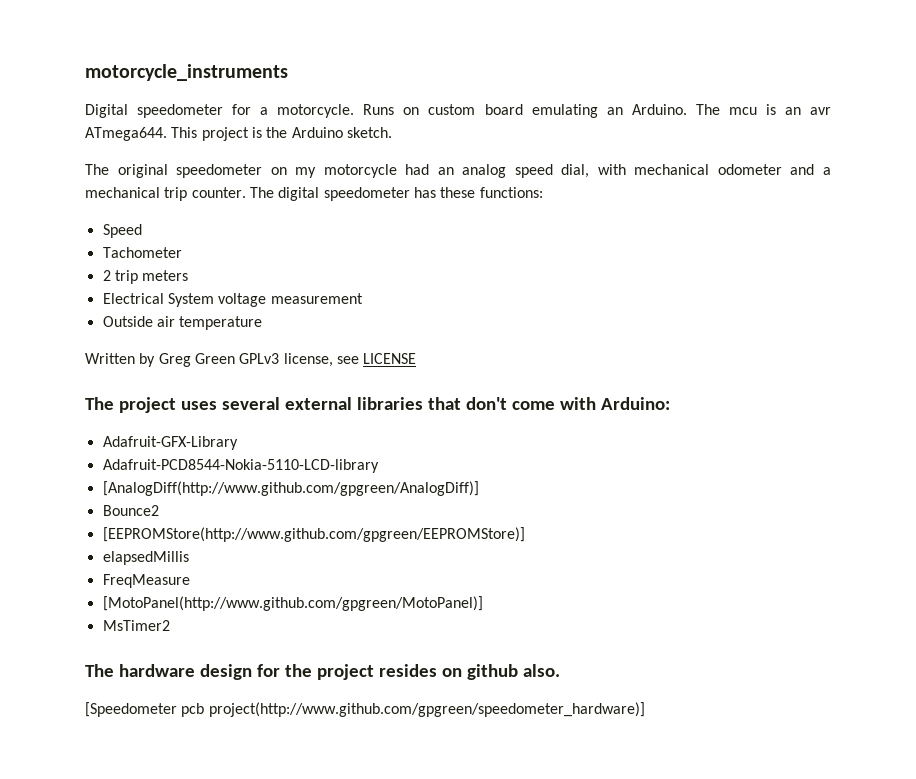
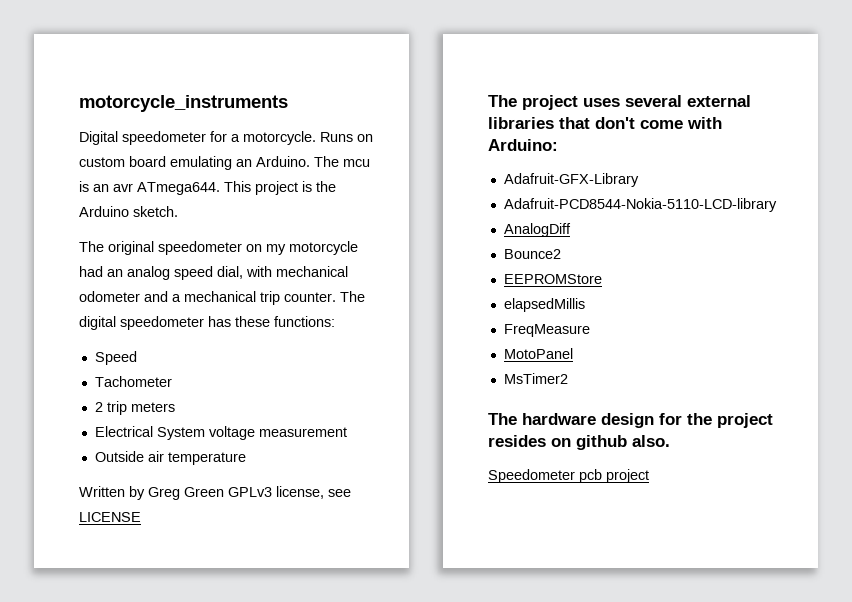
- [AnalogDiff(http://www.github.com/gpgreen/AnalogDiff)]
+ AnalogDiff
- [EEPROMStore(http://www.github.com/gpgreen/EEPROMStore)]
+ EEPROMStore
- [MotoPanel(http://www.github.com/gpgreen/MotoPanel)]
+ MotoPanel
- [Speedometer pcb project(http://www.github.com/gpgreen/speedometer_hardware)]
+ Speedometer pcb project

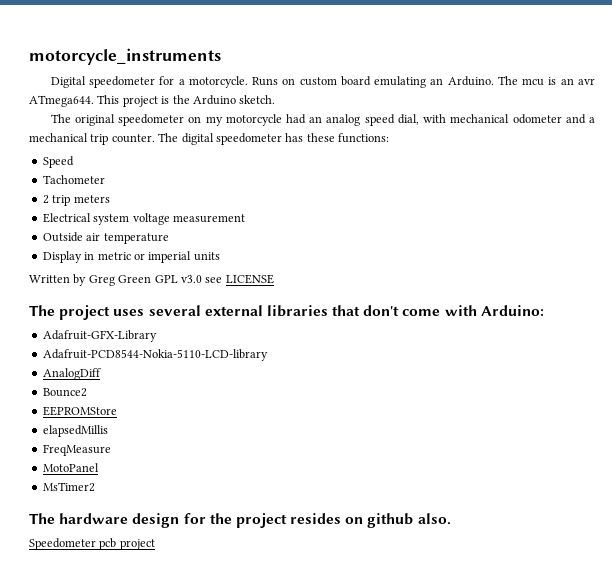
- Electrical System voltage measurement
+ Electrical system voltage measurement
+ Display in metric or imperial units
- Written by Greg Green GPLv3 license, see LICENSE
+ Written by Greg Green GPL v3.0 see LICENSE

